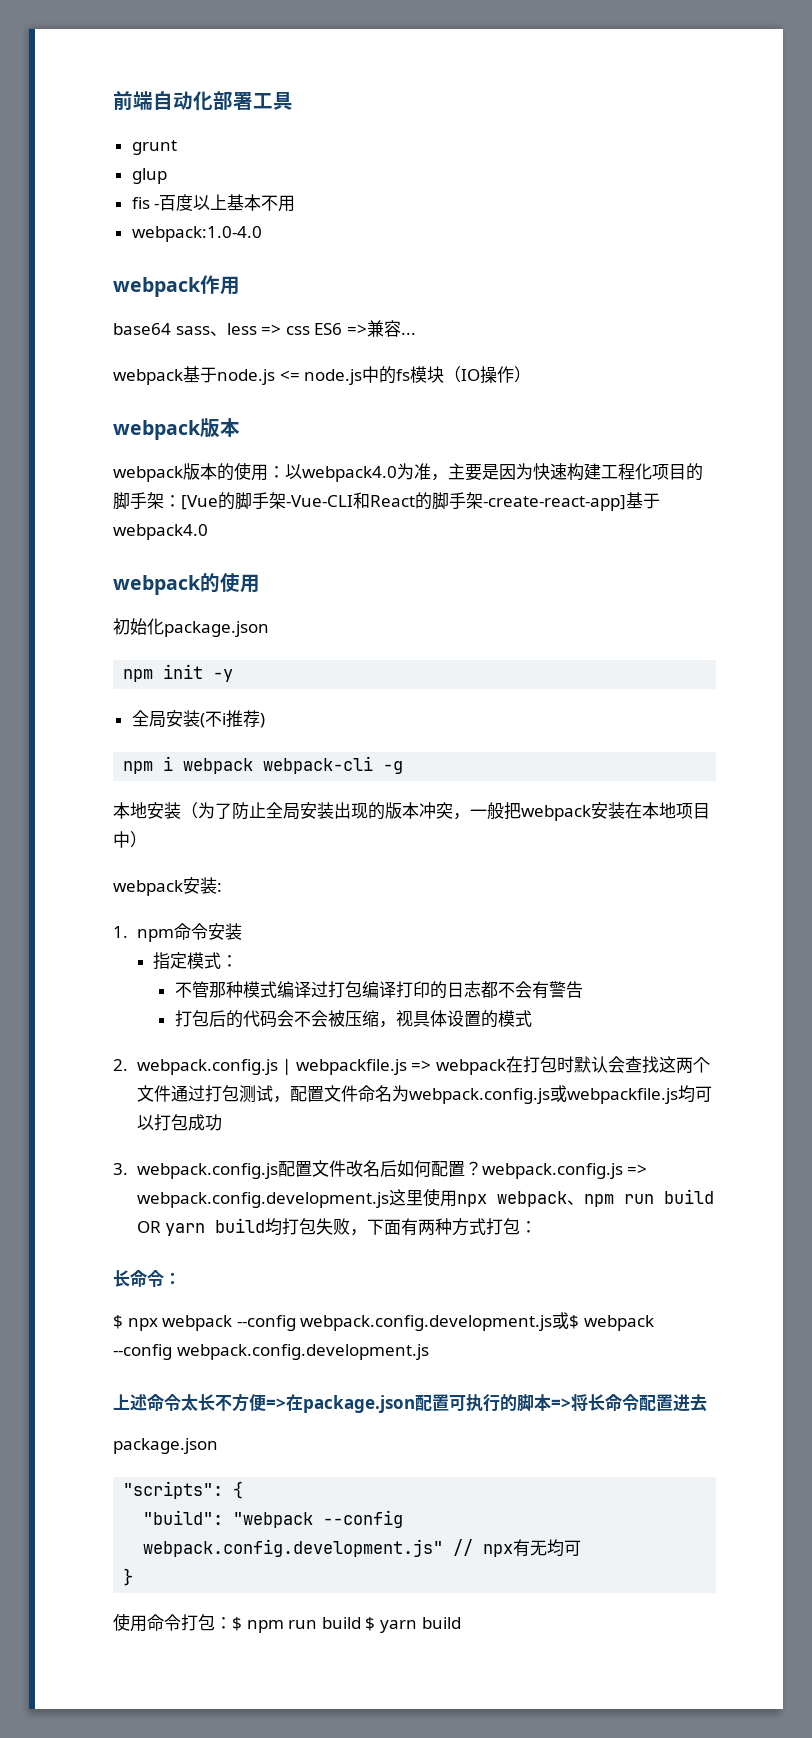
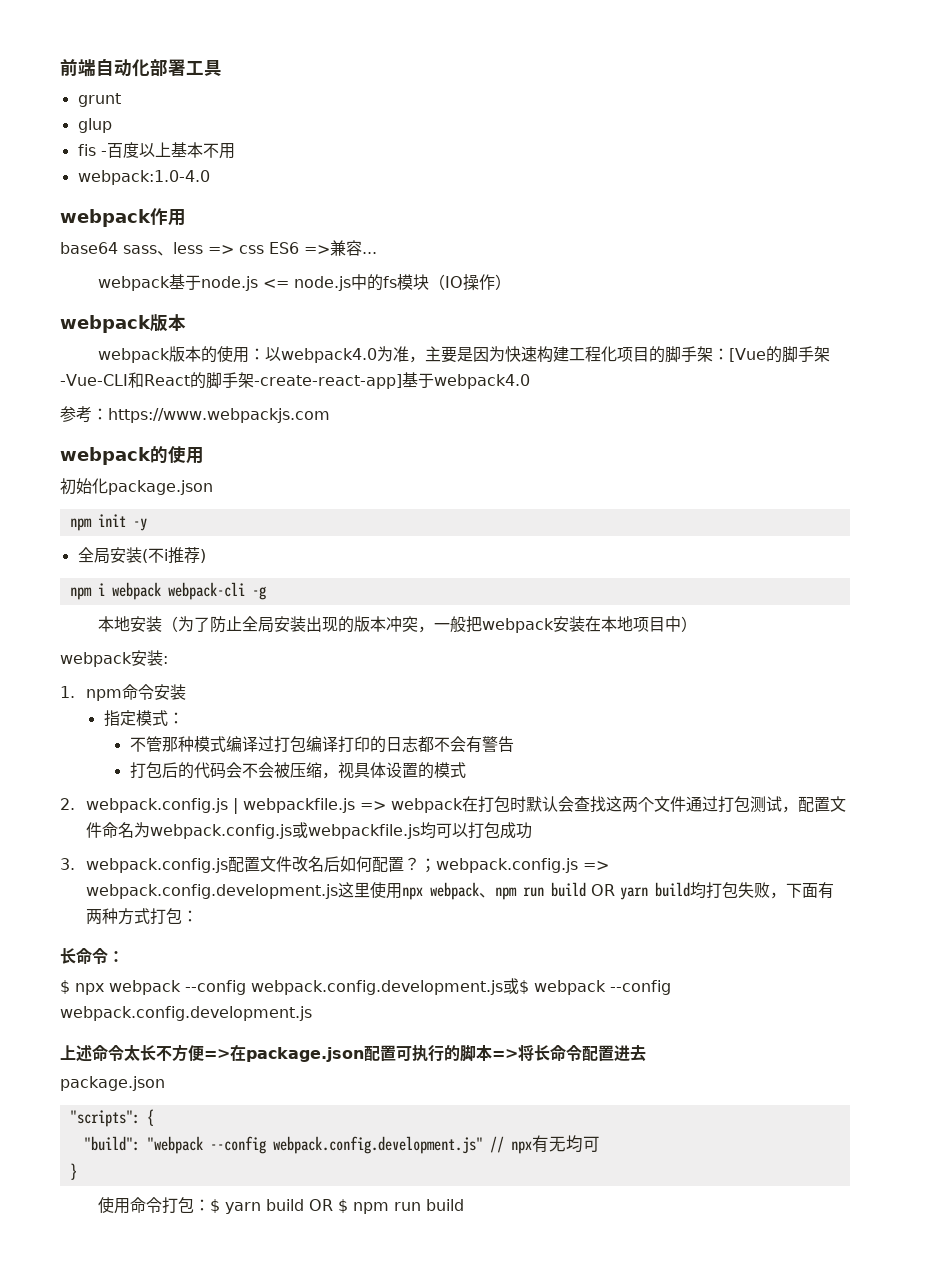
+ 参考：https://www.webpackjs.com
- 3. webpack.config.js配置文件改名后如何配置？webpack.config.js => webpack.config.development.js这里使用npx webpack、npm run build OR yarn build均打包失败，下面有两种方式打包：
+ 3. webpack.config.js配置文件改名后如何配置？；webpack.config.js => webpack.config.development.js这里使用npx webpack、npm run build OR yarn build均打包失败，下面有两种方式打包：
- 使用命令打包：$ npm run build $ yarn build
+ 使用命令打包：$ yarn build OR $ npm run build

